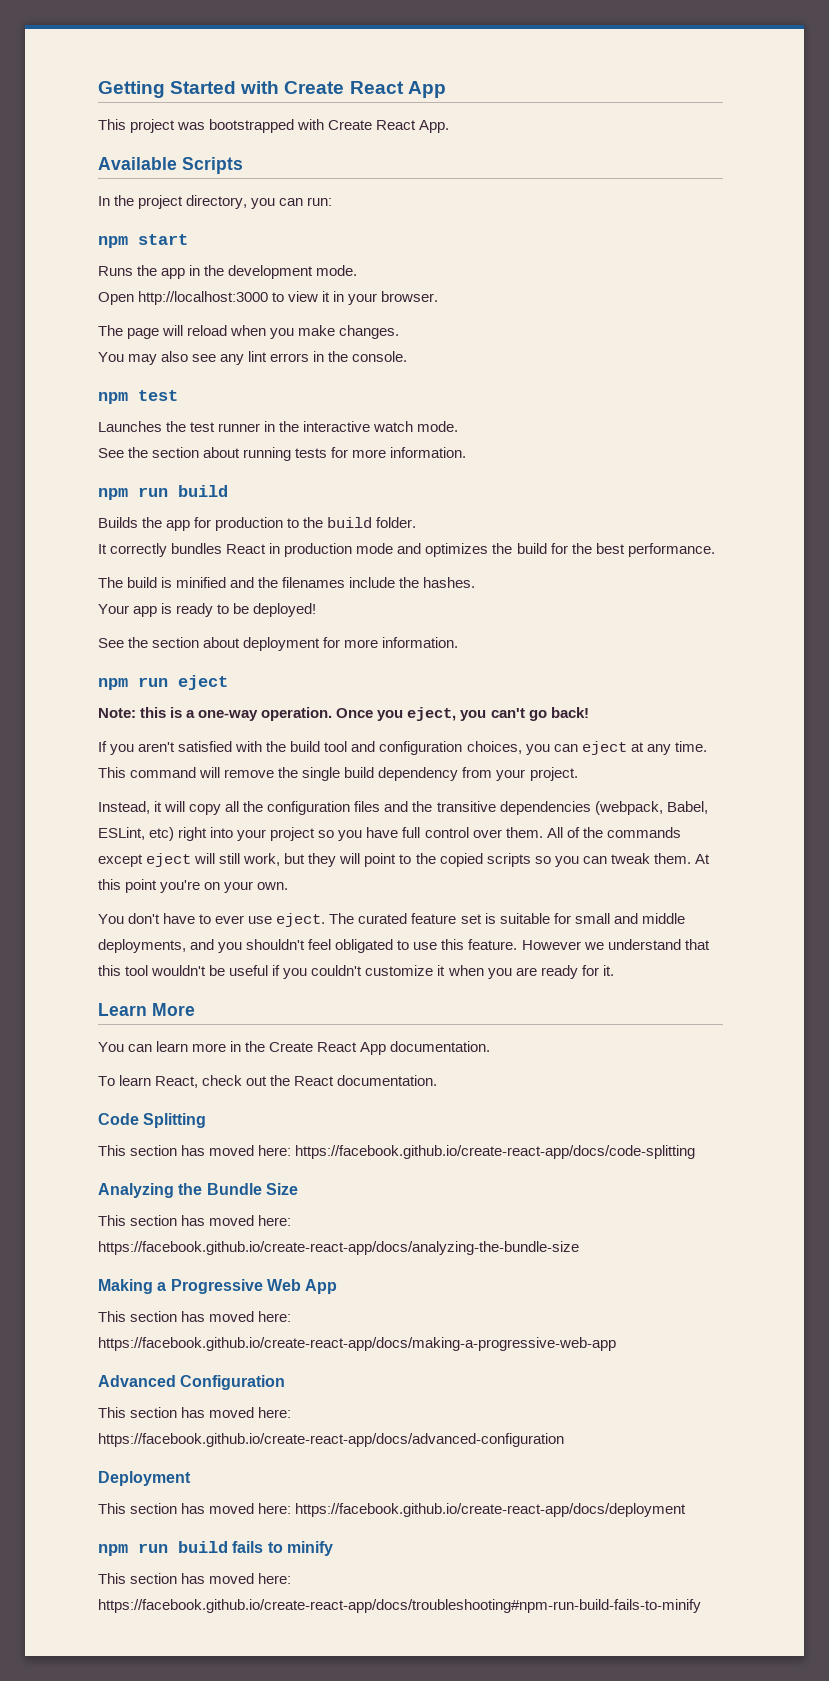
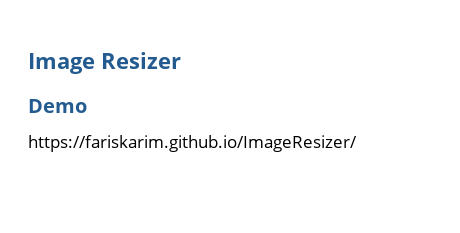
- Getting Started with Create React App
- This project was bootstrapped with Create React App.
- Available Scripts
- In the project directory, you can run:
- npm start
- Runs the app in the development mode.
- Open http://localhost:3000 to view it in your browser.
- The page will reload when you make changes.
- You may also see any lint errors in the console.
- npm test
- Launches the test runner in the interactive watch mode.
- See the section about running tests for more information.
- npm run build
- Builds the app for production to the build folder.
- It correctly bundles React in production mode and optimizes the build for the best performance.
- The build is minified and the filenames include the hashes.
- Your app is ready to be deployed!
- See the section about deployment for more information.
- npm run eject
- Note: this is a one-way operation. Once you eject, you can't go back!
- If you aren't satisfied with the build tool and configuration choices, you can eject at any time. This command will remove the single build dependency from your project.
- Instead, it will copy all the configuration files and the transitive dependencies (webpack, Babel, ESLint, etc) right into your project so you have full control over them. All of the commands except eject will still work, but they will point to the copied scripts so you can tweak them. At this point you're on your own.
- You don't have to ever use eject. The curated feature set is suitable for small and middle deployments, and you shouldn't feel obligated to use this feature. However we understand that this tool wouldn't be useful if you couldn't customize it when you are ready for it.
- Learn More
- You can learn more in the Create React App documentation.
- To learn React, check out the React documentation.
- Code Splitting
- This section has moved here: https://facebook.github.io/create-react-app/docs/code-splitting
- Analyzing the Bundle Size
- This section has moved here: https://facebook.github.io/create-react-app/docs/analyzing-the-bundle-size
- Making a Progressive Web App
- This section has moved here: https://facebook.github.io/create-react-app/docs/making-a-progressive-web-app
- Advanced Configuration
- This section has moved here: https://facebook.github.io/create-react-app/docs/advanced-configuration
- Deployment
- This section has moved here: https://facebook.github.io/create-react-app/docs/deployment
- npm run build fails to minify
- This section has moved here: https://facebook.github.io/create-react-app/docs/troubleshooting#npm-run-build-fails-to-minify
+ Image Resizer
+ Demo
+ https://fariskarim.github.io/ImageResizer/

